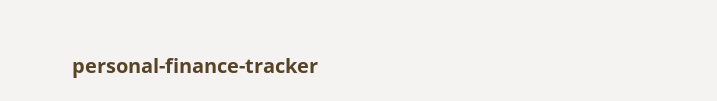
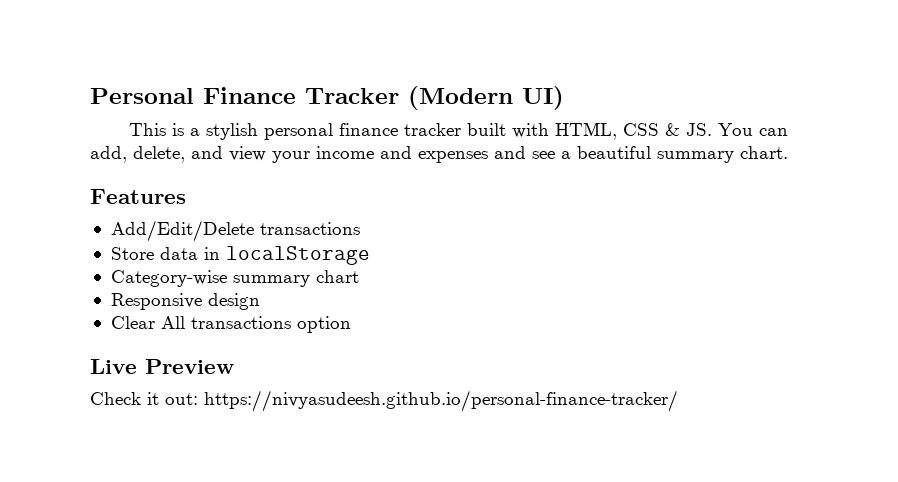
- personal-finance-tracker
+ Personal Finance Tracker (Modern UI)
+ This is a stylish personal finance tracker built with HTML, CSS & JS. You can add, delete, and view your income and expenses and see a beautiful summary chart.
+ Features
+ Add/Edit/Delete transactions
+ Store data in localStorage
+ Category-wise summary chart
+ Responsive design
+ Clear All transactions option
+ Live Preview
+ Check it out: https://nivyasudeesh.github.io/personal-finance-tracker/

